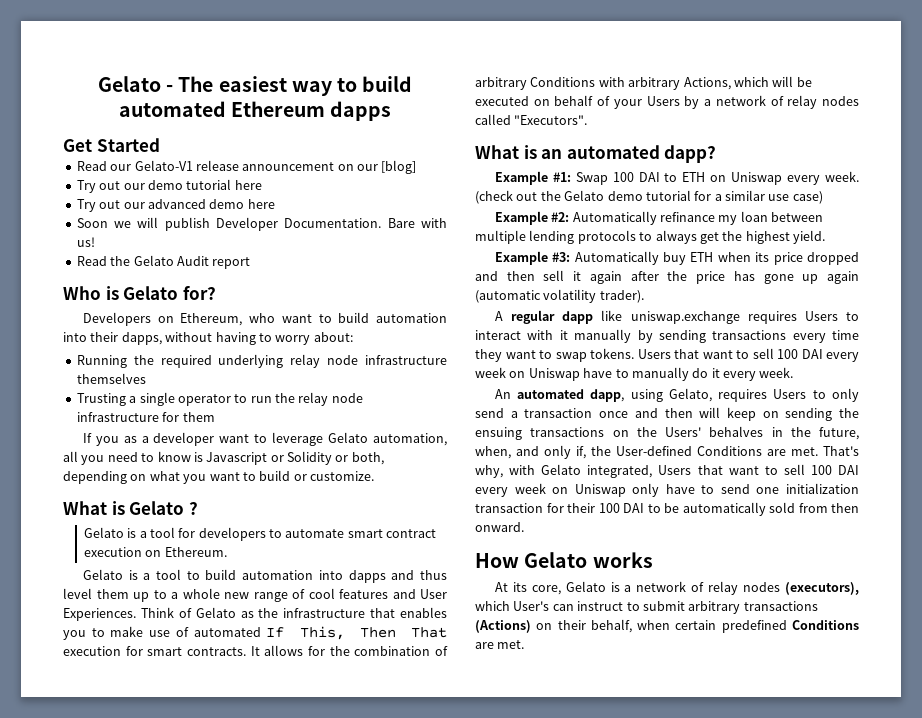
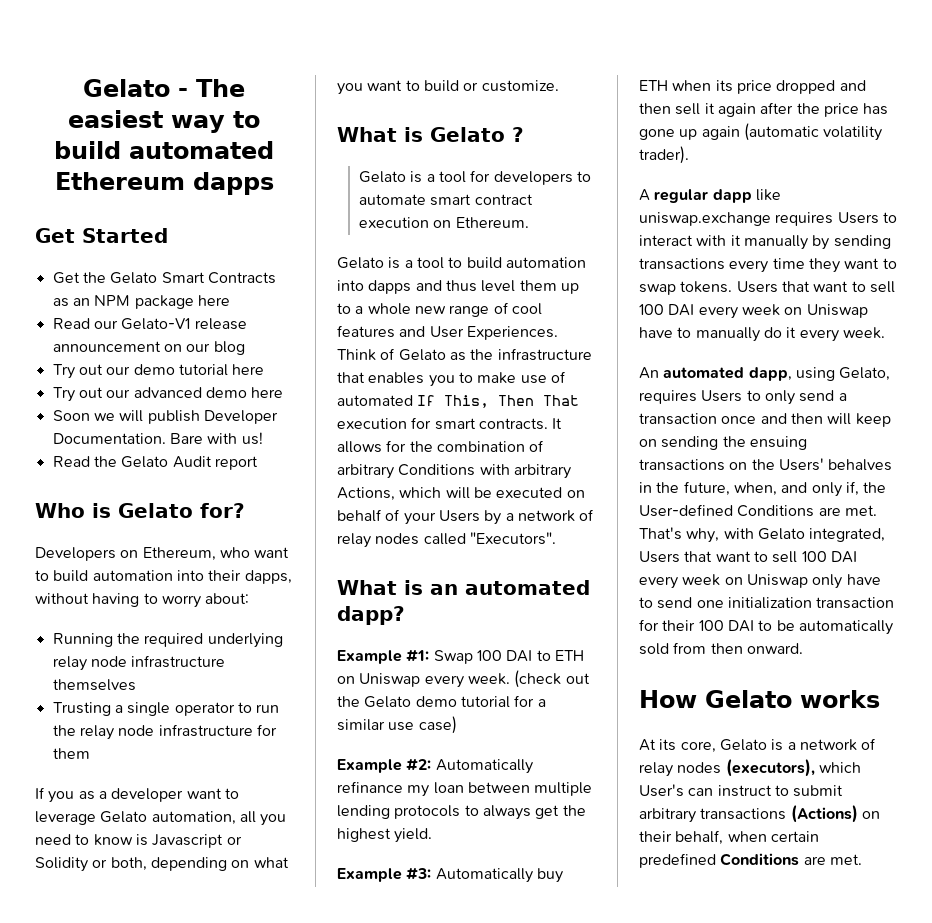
+ Get the Gelato Smart Contracts as an NPM package here
- Read our Gelato-V1 release announcement on our [blog]
+ Read our Gelato-V1 release announcement on our blog

